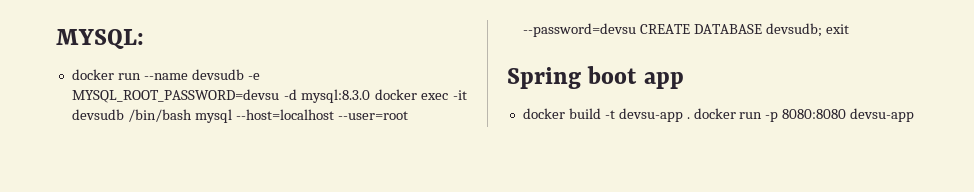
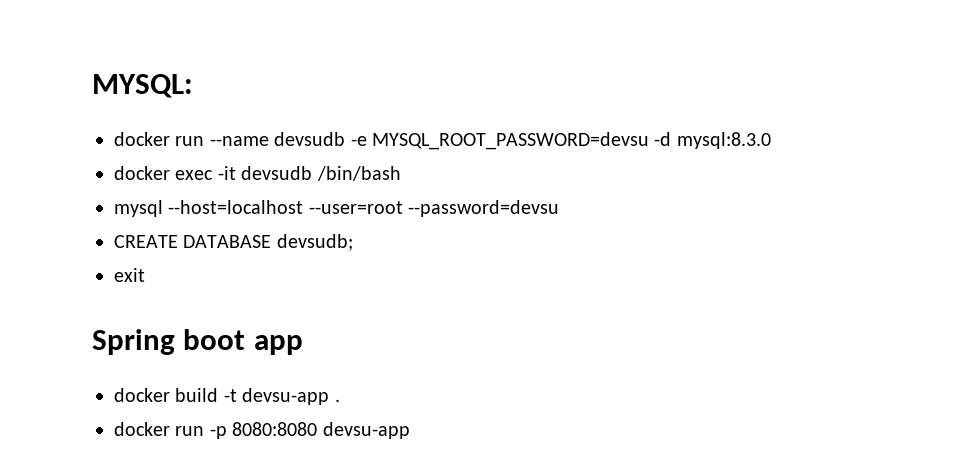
- docker run --name devsudb -e MYSQL_ROOT_PASSWORD=devsu -d mysql:8.3.0 docker exec -it devsudb /bin/bash mysql --host=localhost --user=root --password=devsu CREATE DATABASE devsudb; exit
+ docker run --name devsudb -e MYSQL_ROOT_PASSWORD=devsu -d mysql:8.3.0
+ docker exec -it devsudb /bin/bash
+ mysql --host=localhost --user=root --password=devsu
+ CREATE DATABASE devsudb;
+ exit
- docker build -t devsu-app . docker run -p 8080:8080 devsu-app
+ docker build -t devsu-app .
+ docker run -p 8080:8080 devsu-app

